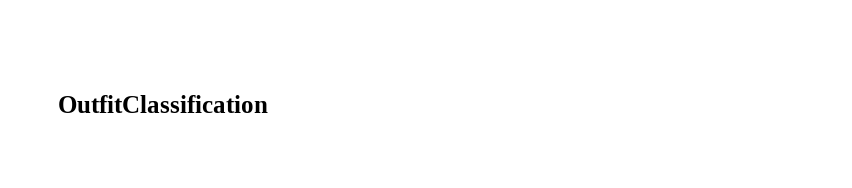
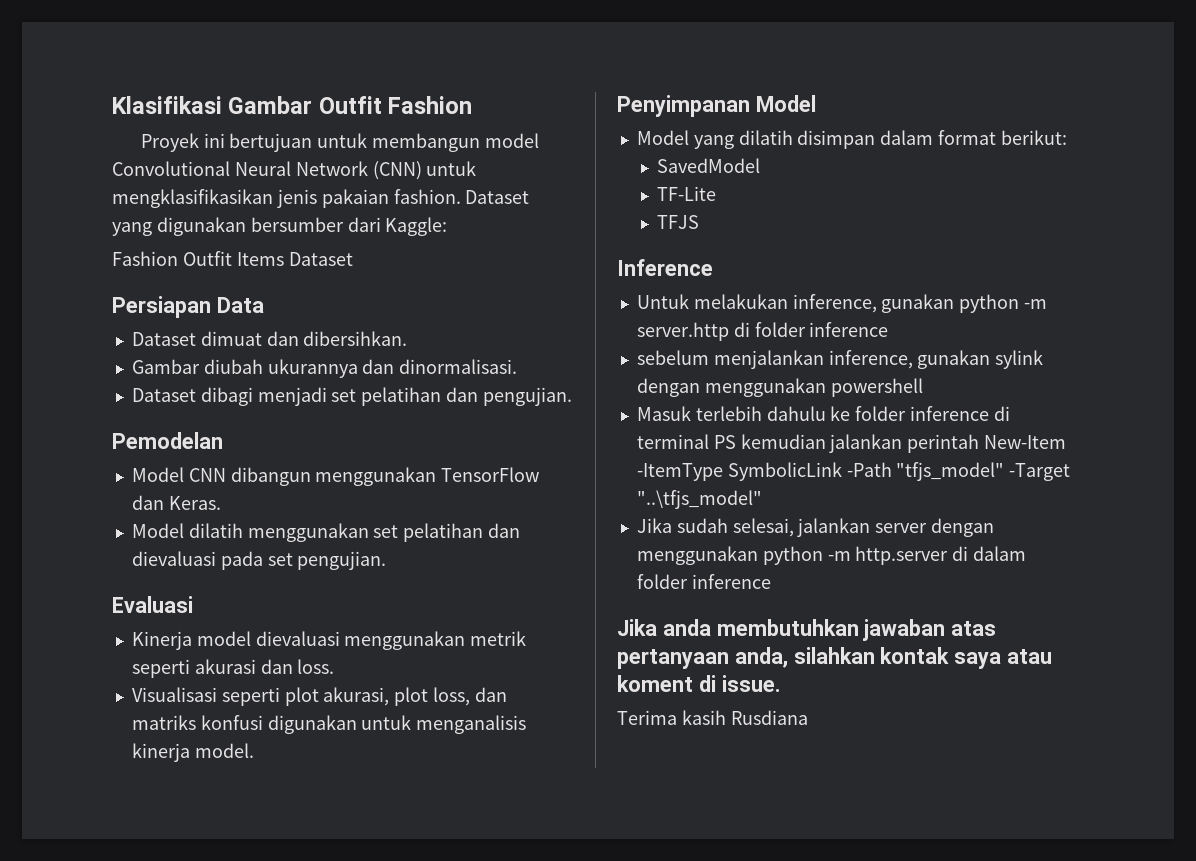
- OutfitClassification
+ Klasifikasi Gambar Outfit Fashion
+ Proyek ini bertujuan untuk membangun model Convolutional Neural Network (CNN) untuk mengklasifikasikan jenis pakaian fashion. Dataset yang digunakan bersumber dari Kaggle:
+ Fashion Outfit Items Dataset
+ Persiapan Data
+ Dataset dimuat dan dibersihkan.
+ Gambar diubah ukurannya dan dinormalisasi.
+ Dataset dibagi menjadi set pelatihan dan pengujian.
+ Pemodelan
+ Model CNN dibangun menggunakan TensorFlow dan Keras.
+ Model dilatih menggunakan set pelatihan dan dievaluasi pada set pengujian.
+ Evaluasi
+ Kinerja model dievaluasi menggunakan metrik seperti akurasi dan loss.
+ Visualisasi seperti plot akurasi, plot loss, dan matriks konfusi digunakan untuk menganalisis kinerja model.
+ Penyimpanan Model
+ Model yang dilatih disimpan dalam format berikut:
+ SavedModel
+ TF-Lite
+ TFJS
+ Inference
+ Untuk melakukan inference, gunakan python -m server.http di folder inference
+ sebelum menjalankan inference, gunakan sylink dengan menggunakan powershell
+ Masuk terlebih dahulu ke folder inference di terminal PS kemudian jalankan perintah New-Item -ItemType SymbolicLink -Path "tfjs_model" -Target "..\tfjs_model"
+ Jika sudah selesai, jalankan server dengan menggunakan python -m http.server di dalam folder inference
+ Jika anda membutuhkan jawaban atas pertanyaan anda, silahkan kontak saya atau koment di issue.
+ Terima kasih Rusdiana

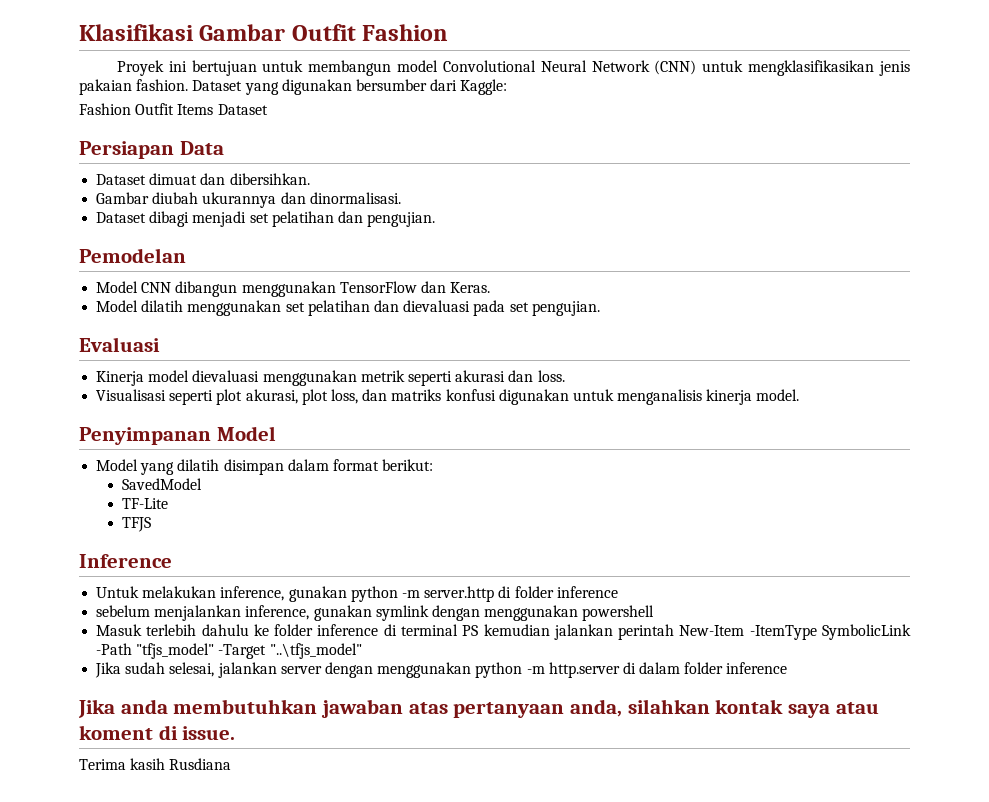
- sebelum menjalankan inference, gunakan sylink dengan menggunakan powershell
+ sebelum menjalankan inference, gunakan symlink dengan menggunakan powershell

